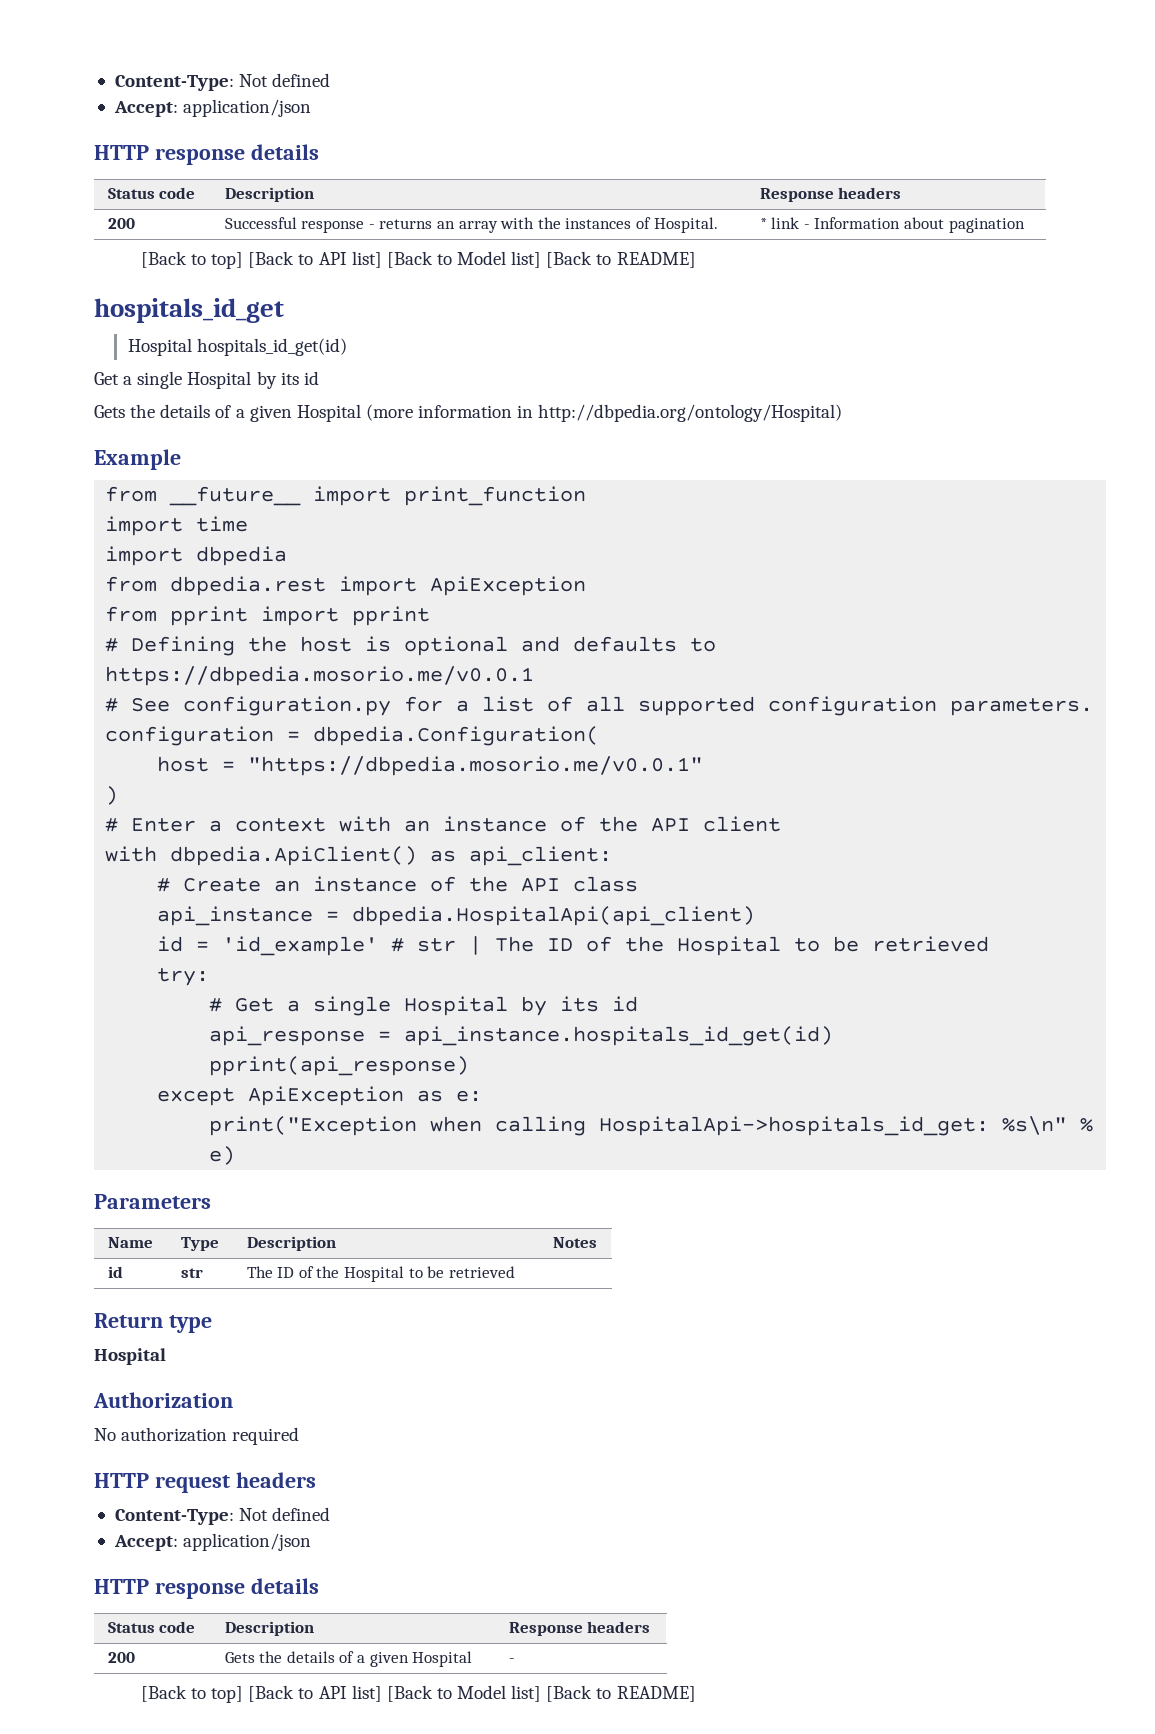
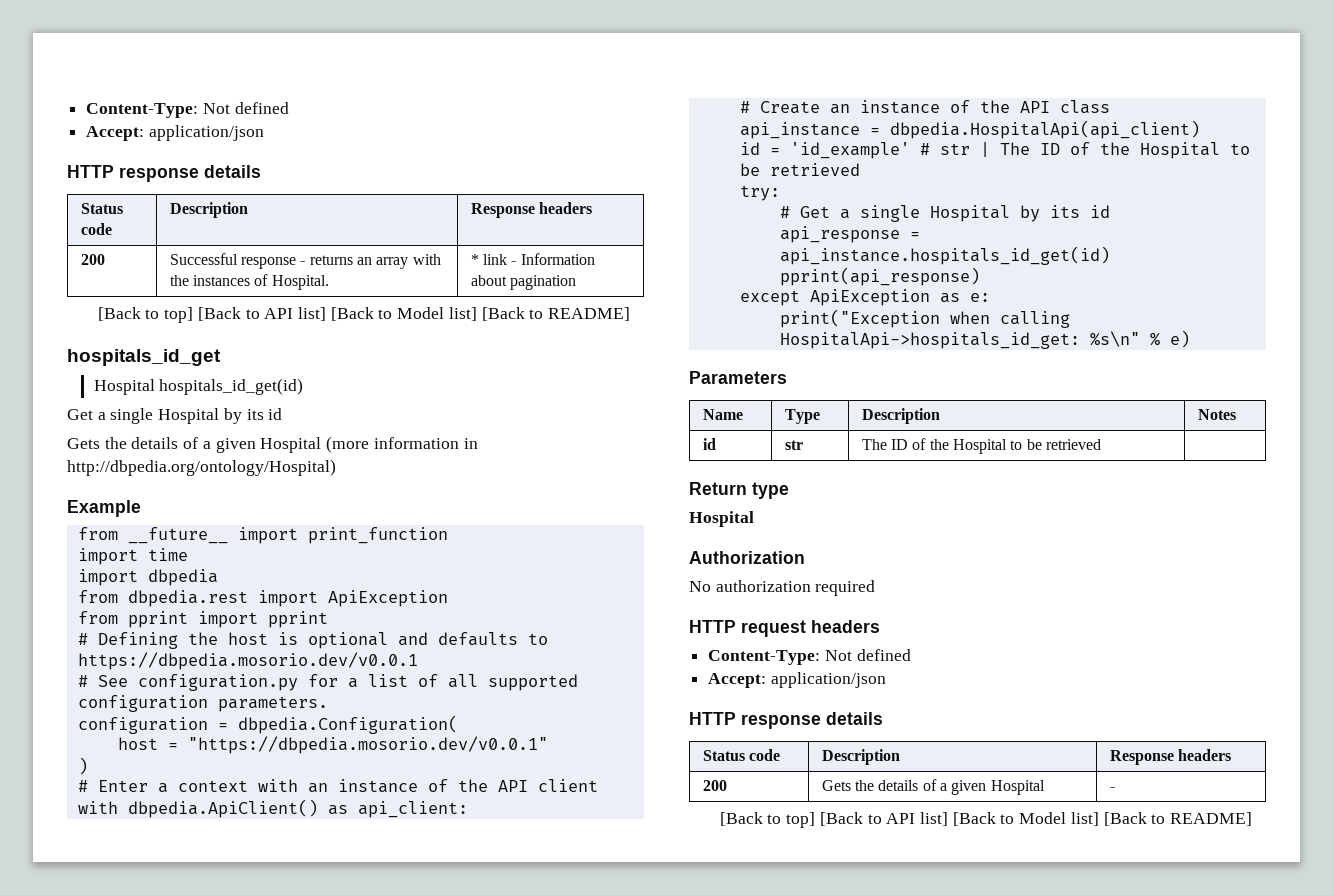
- # Defining the host is optional and defaults to https://dbpedia.mosorio.me/v0.0.1
+ # Defining the host is optional and defaults to https://dbpedia.mosorio.dev/v0.0.1
- host = "https://dbpedia.mosorio.me/v0.0.1"
+ host = "https://dbpedia.mosorio.dev/v0.0.1"

